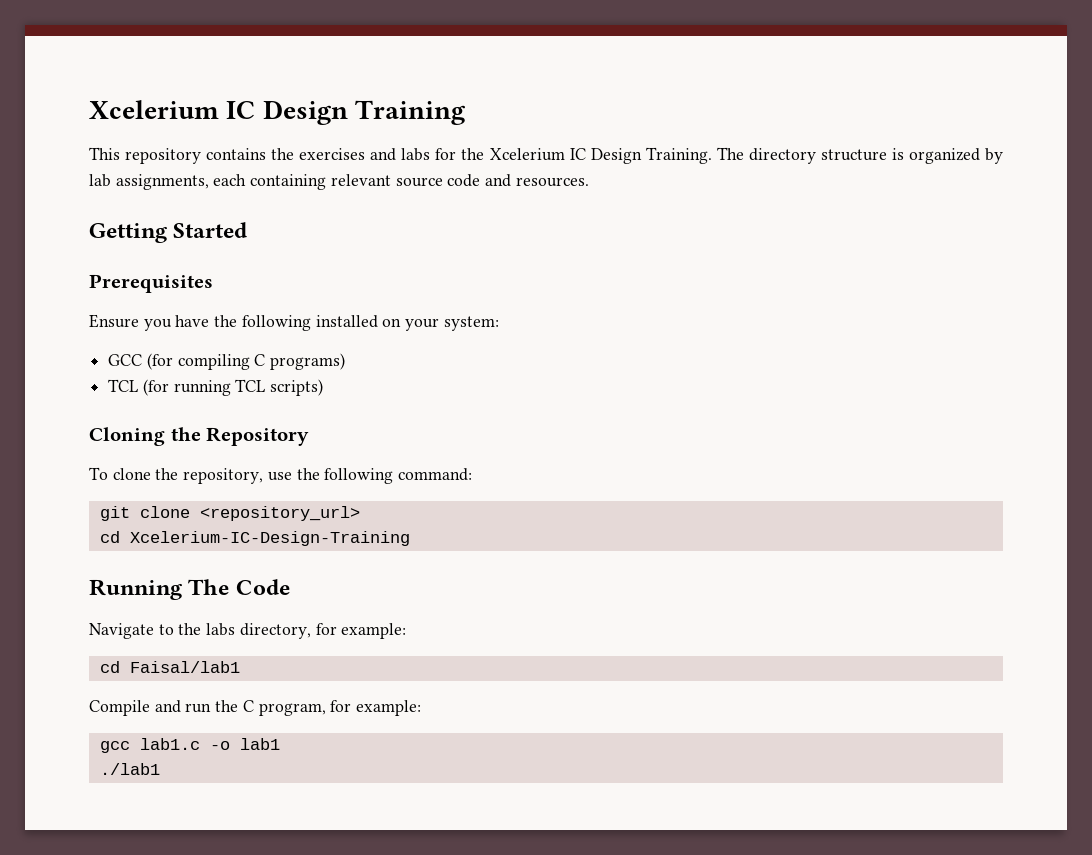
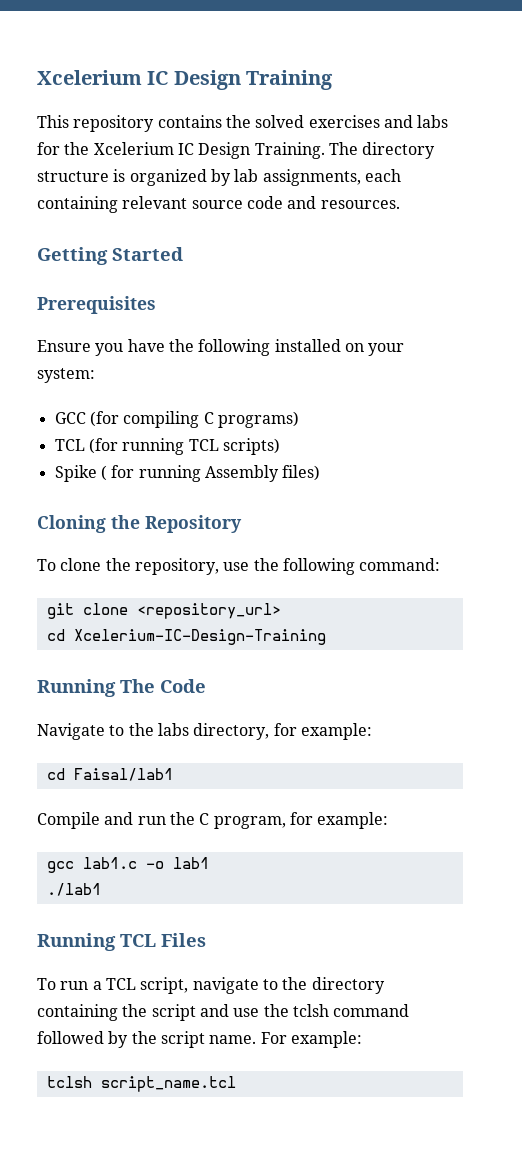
- This repository contains the exercises and labs for the Xcelerium IC Design Training.
+ This repository contains the solved exercises and labs for the Xcelerium IC Design Training.
+ Spike ( for running Assembly files)
+ Running TCL Files
+ To run a TCL script, navigate to the directory containing the script and use the tclsh command followed by the script name. For example:
+ tclsh script_name.tcl

